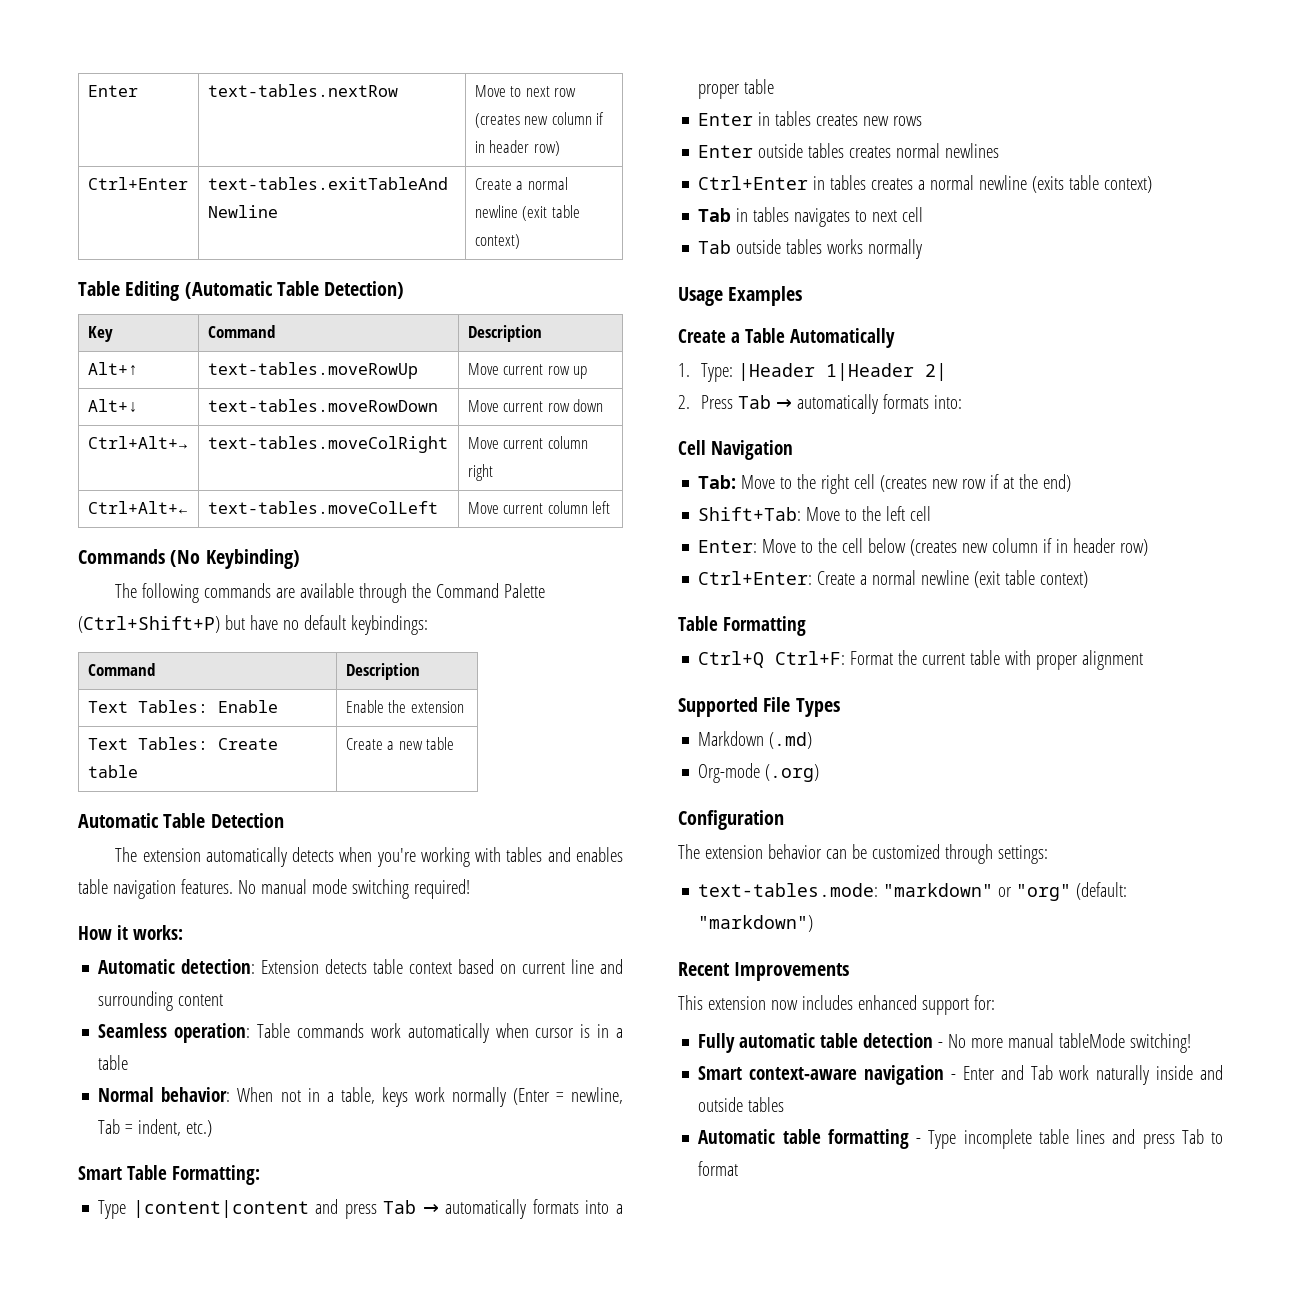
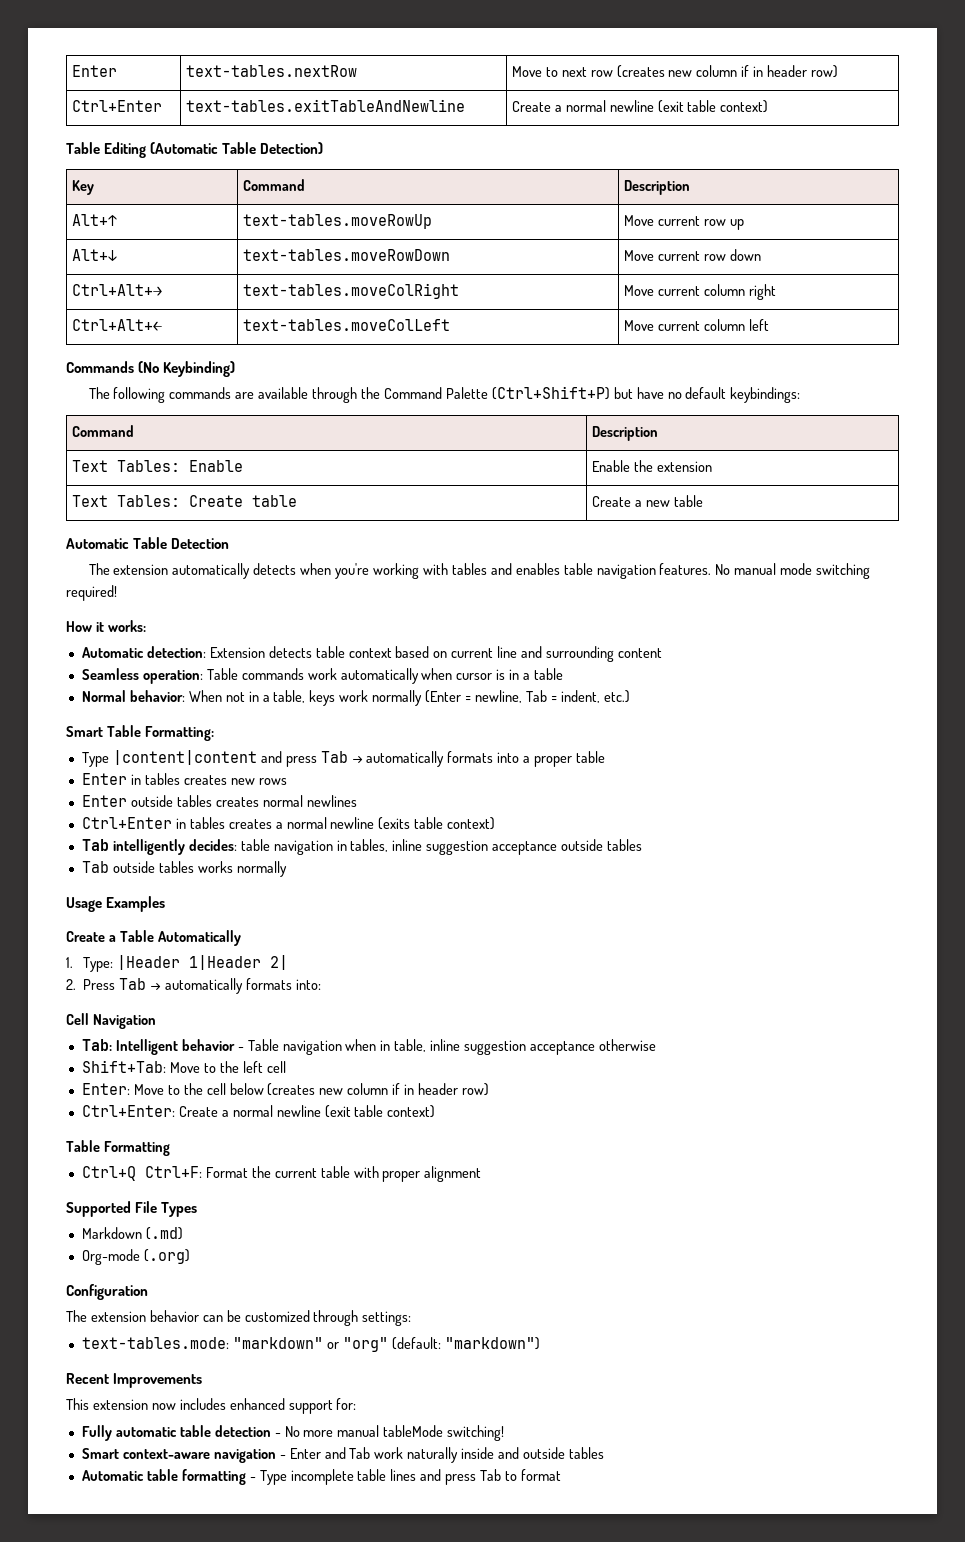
- Tab in tables navigates to next cell
+ Tab intelligently decides: table navigation in tables, inline suggestion acceptance outside tables
- Tab: Move to the right cell (creates new row if at the end)
+ Tab: Intelligent behavior - Table navigation when in table, inline suggestion acceptance otherwise

